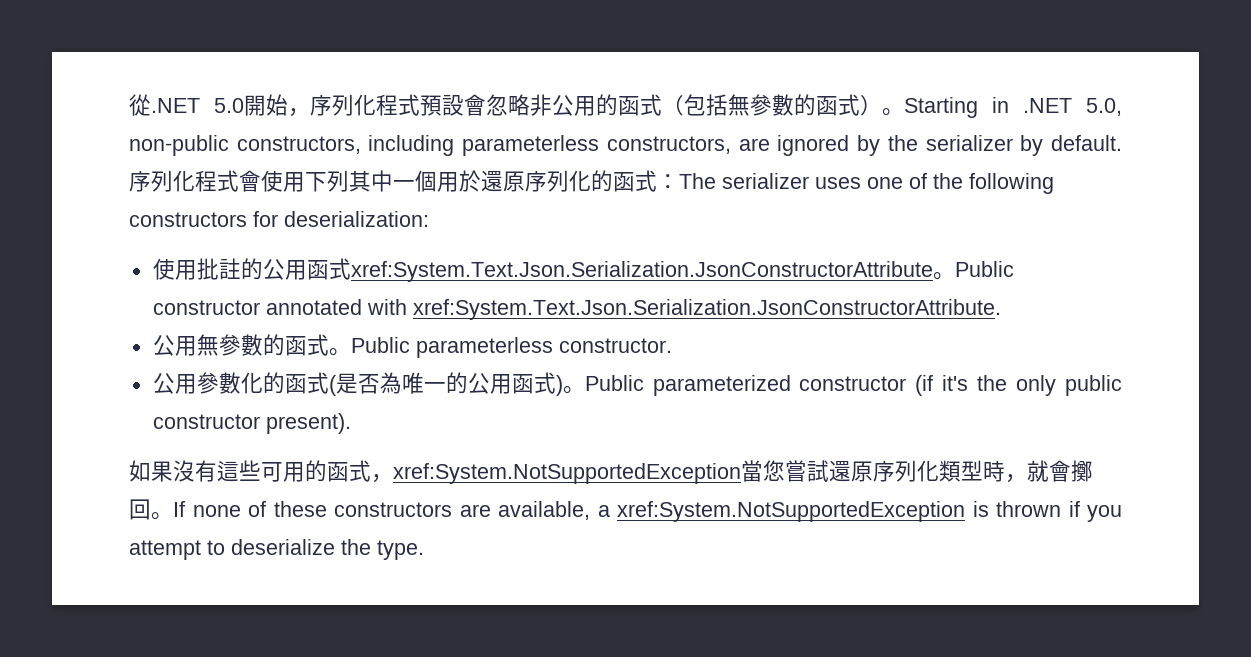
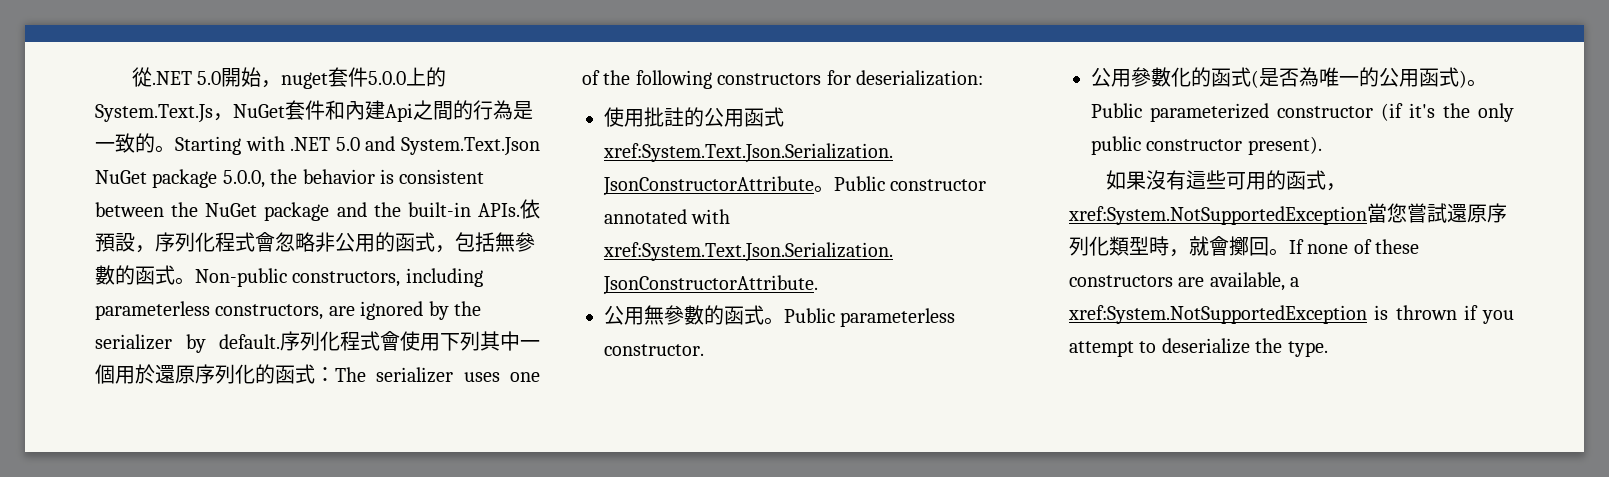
- 從.NET 5.0開始，序列化程式預設會忽略非公用的函式（包括無參數的函式）。Starting in .NET 5.0, non-public constructors, including parameterless constructors, are ignored by the serializer by default.
+ 從.NET 5.0開始，nuget套件5.0.0上的System.Text.Js，NuGet套件和內建Api之間的行為是一致的。Starting with .NET 5.0 and System.Text.Json NuGet package 5.0.0, the behavior is consistent between the NuGet package and the built-in APIs.依預設，序列化程式會忽略非公用的函式，包括無參數的函式。Non-public constructors, including parameterless constructors, are ignored by the serializer by default.

